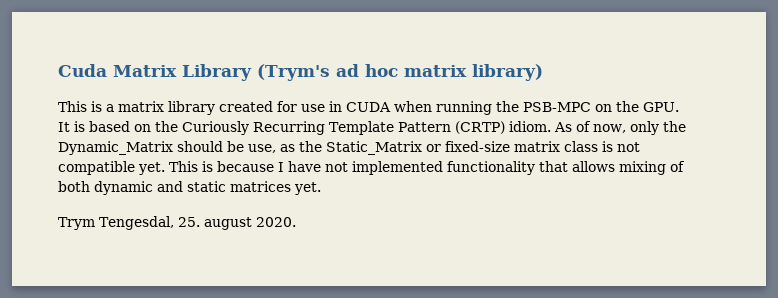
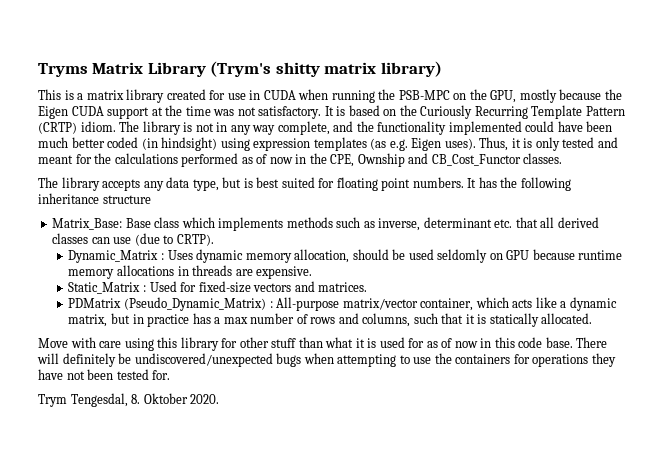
- Cuda Matrix Library (Trym's ad hoc matrix library)
+ Tryms Matrix Library (Trym's shitty matrix library)
- This is a matrix library created for use in CUDA when running the PSB-MPC on the GPU. It is based on the Curiously Recurring Template Pattern (CRTP) idiom.
+ This is a matrix library created for use in CUDA when running the PSB-MPC on the GPU, mostly because the Eigen CUDA support at the time was not satisfactory. It is based on the Curiously Recurring Template Pattern (CRTP) idiom.
- As of now, only the Dynamic_Matrix should be use, as the Static_Matrix or fixed-size matrix class is not compatible yet. This is because I have not implemented functionality that allows mixing of both dynamic and static matrices yet.
+ The library is not in any way complete, and the functionality implemented could have been much better coded (in hindsight) using expression templates (as e.g. Eigen uses). Thus, it is only tested and meant for the calculations performed as of now in the CPE, Ownship and CB_Cost_Functor classes.
+ The library accepts any data type, but is best suited for floating point numbers. It has the following inheritance structure
+ Matrix_Base: Base class which implements methods such as inverse, determinant etc. that all derived classes can use (due to CRTP).
+ Dynamic_Matrix : Uses dynamic memory allocation, should be used seldomly on GPU because runtime memory allocations in threads are expensive.
+ Static_Matrix : Used for fixed-size vectors and matrices.
+ PDMatrix (Pseudo_Dynamic_Matrix) : All-purpose matrix/vector container, which acts like a dynamic matrix, but in practice has a max number of rows and columns, such that it is statically allocated.
+ Move with care using this library for other stuff than what it is used for as of now in this code base. There will definitely be undiscovered/unexpected bugs when attempting to use the containers for operations they have not been tested for.
- Trym Tengesdal, 25. august 2020.
+ Trym Tengesdal, 8. Oktober 2020.

